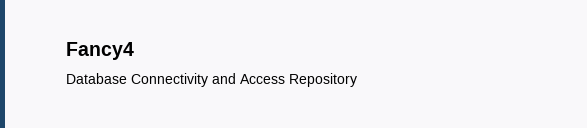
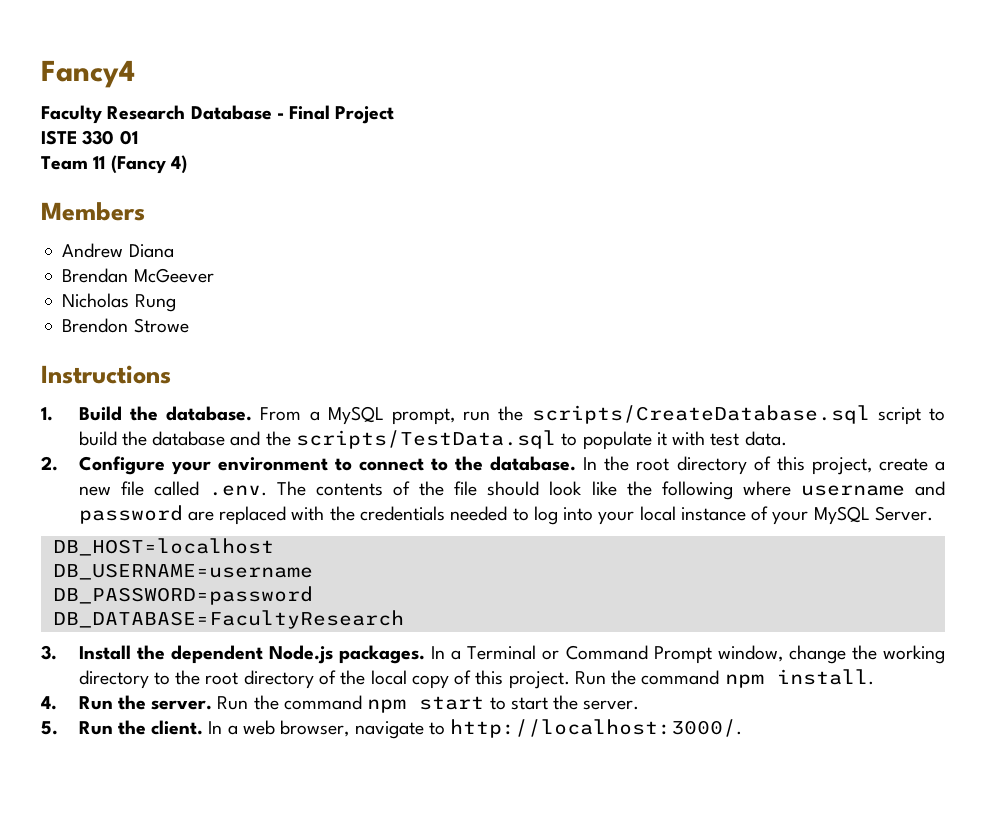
- Database Connectivity and Access Repository
+ Faculty Research Database - Final Project
+ ISTE 330 01
+ Team 11 (Fancy 4)
+ Members
+ Andrew Diana
+ Brendan McGeever
+ Nicholas Rung
+ Brendon Strowe
+ Instructions
+ 1. Build the database. From a MySQL prompt, run the scripts/CreateDatabase.sql script to build the database and the scripts/TestData.sql to populate it with test data.
+ 2. Configure your environment to connect to the database. In the root directory of this project, create a new file called .env. The contents of the file should look like the following where username and password are replaced with the credentials needed to log into your local instance of your MySQL Server.
+ DB_HOST=localhost
+ DB_USERNAME=username
+ DB_PASSWORD=password
+ DB_DATABASE=FacultyResearch
+ 3. Install the dependent Node.js packages. In a Terminal or Command Prompt window, change the working directory to the root directory of the local copy of this project. Run the command npm install.
+ 4. Run the server. Run the command npm start to start the server.
+ 5. Run the client. In a web browser, navigate to http://localhost:3000/.

